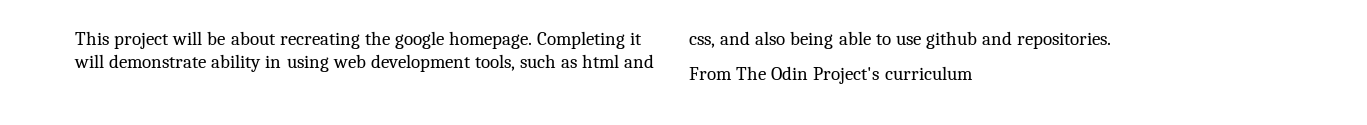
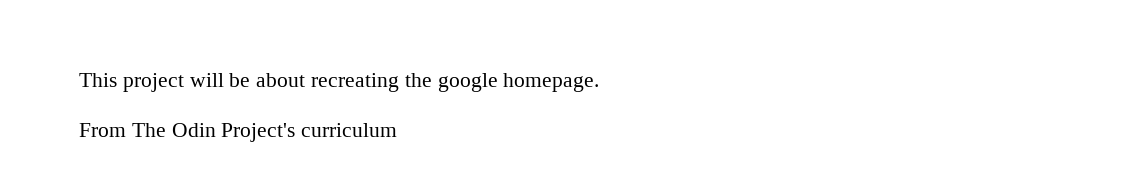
- Completing it will demonstrate ability in using web development tools, such as html and css, and also being able to use github and repositories.

